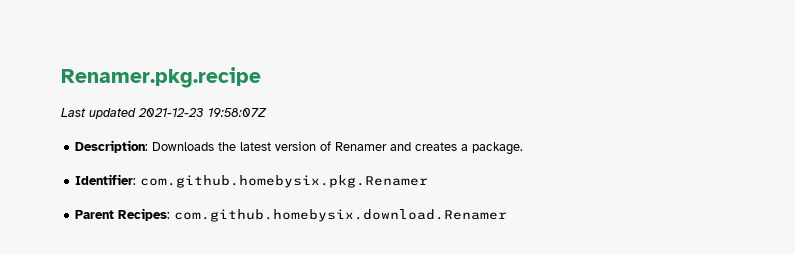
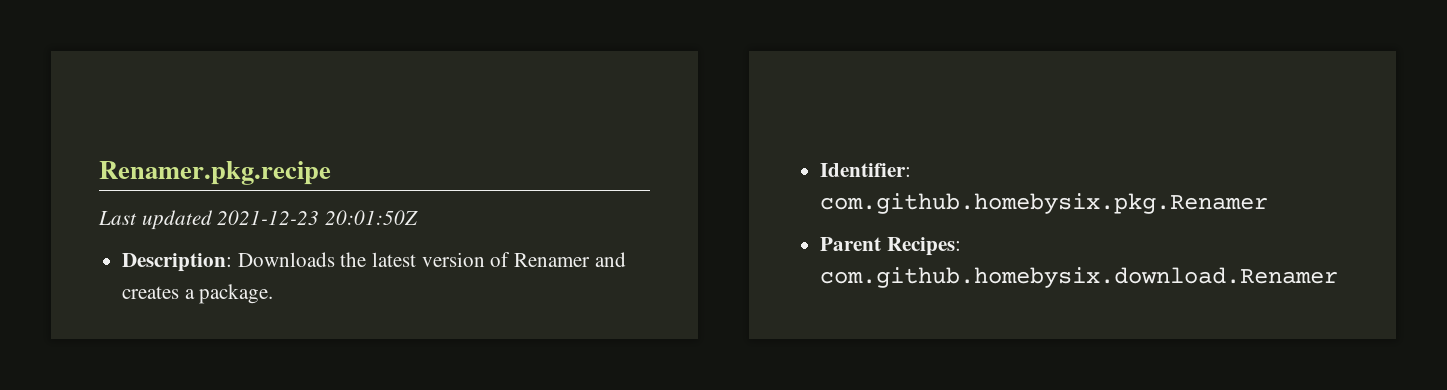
- Last updated 2021-12-23 19:58:07Z
+ Last updated 2021-12-23 20:01:50Z

